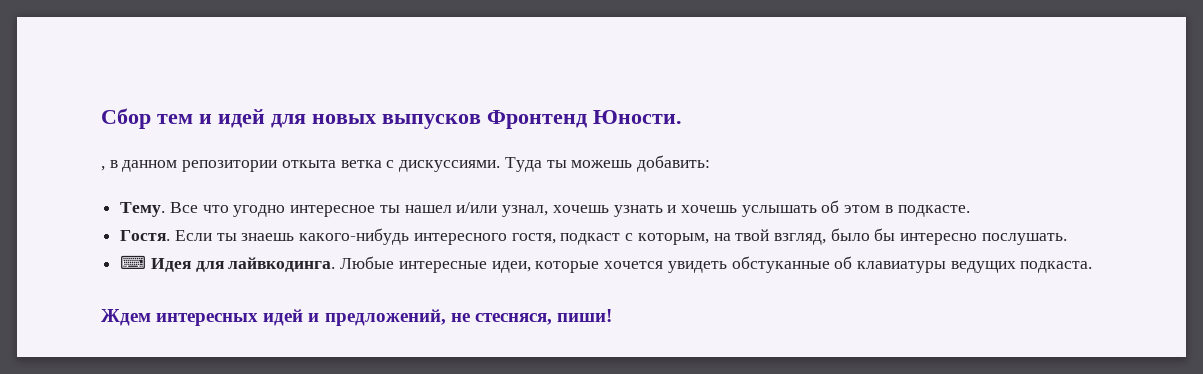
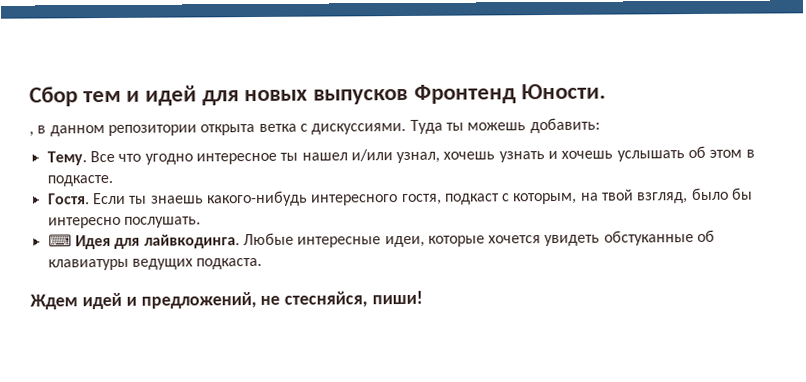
- , в данном репозитории откыта ветка с дискуссиями.
+ , в данном репозитории открыта ветка с дискуссиями.
- Ждем интересных идей и предложений, не стесняся, пиши!
+ Ждем идей и предложений, не стесняйся, пиши!

